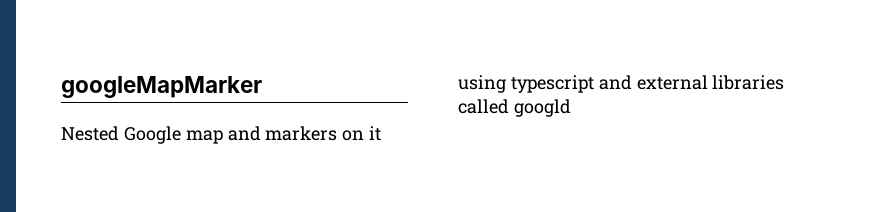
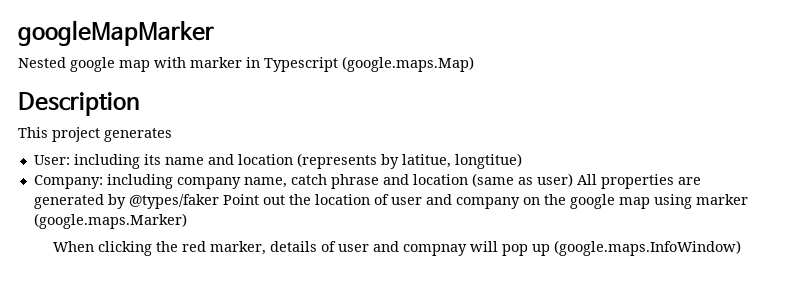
- Nested Google map and markers on it using typescript and external libraries called googld
+ Nested google map with marker in Typescript (google.maps.Map)
+ Description
+ This project generates
+ User: including its name and location (represents by latitue, longtitue)
+ Company: including company name, catch phrase and location (same as user) All properties are generated by @types/faker Point out the location of user and company on the google map using marker (google.maps.Marker)
+ When clicking the red marker, details of user and compnay will pop up (google.maps.InfoWindow)

